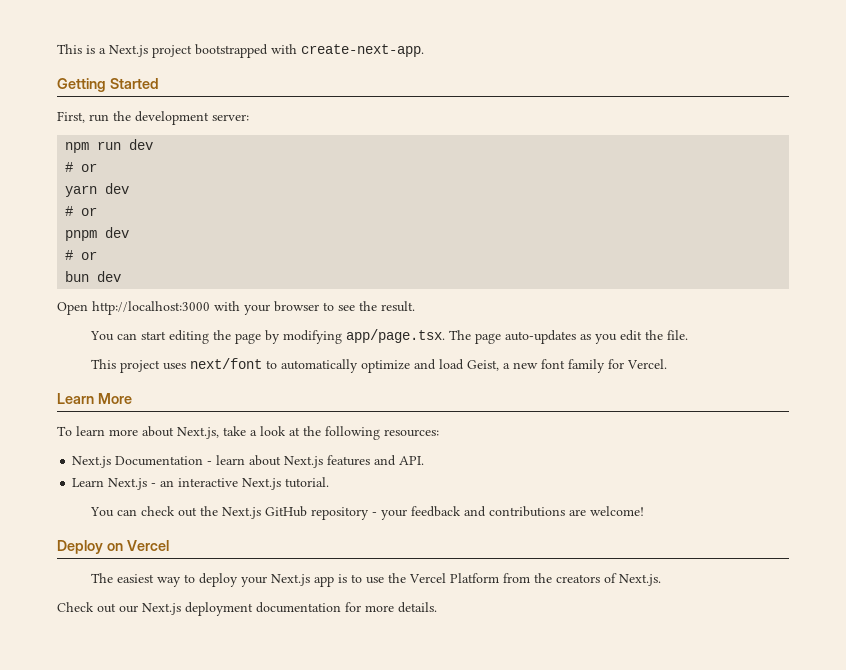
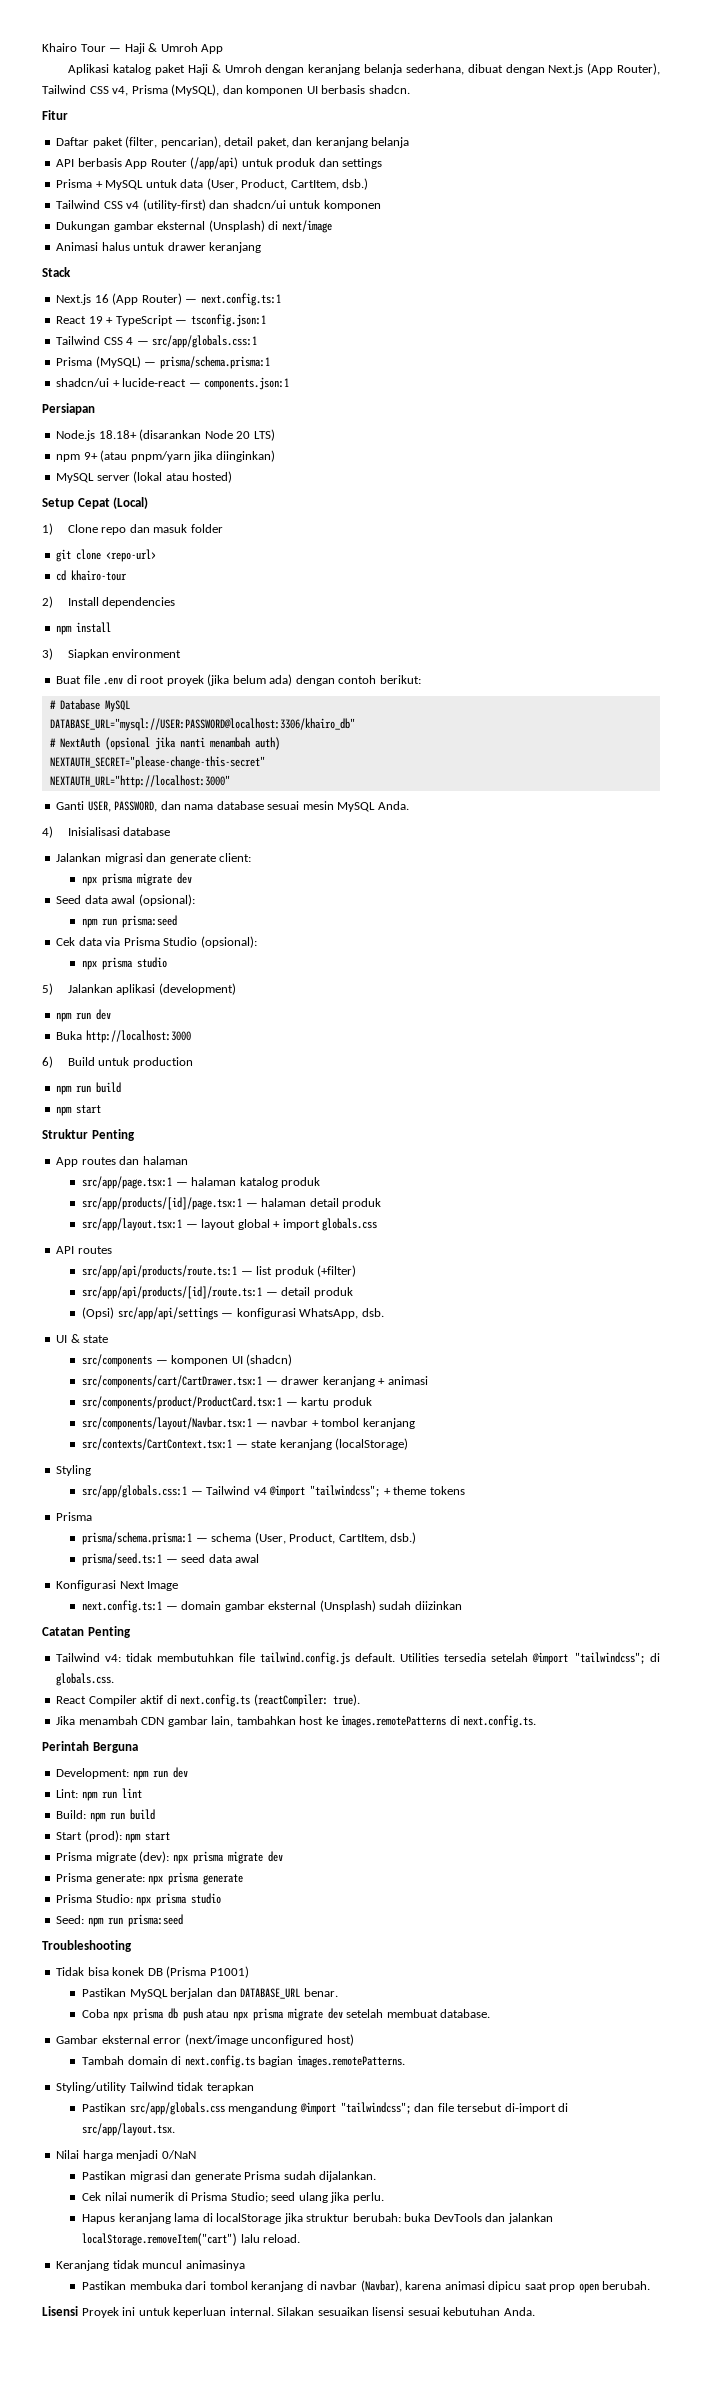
- This is a Next.js project bootstrapped with create-next-app.
- Getting Started
- First, run the development server:
+ Khairo Tour — Haji & Umroh App
+ Aplikasi katalog paket Haji & Umroh dengan keranjang belanja sederhana, dibuat dengan Next.js (App Router), Tailwind CSS v4, Prisma (MySQL), dan komponen UI berbasis shadcn.
+ Fitur
+ Daftar paket (filter, pencarian), detail paket, dan keranjang belanja
+ API berbasis App Router (/app/api) untuk produk dan settings
+ Prisma + MySQL untuk data (User, Product, CartItem, dsb.)
+ Tailwind CSS v4 (utility-first) dan shadcn/ui untuk komponen
+ Dukungan gambar eksternal (Unsplash) di next/image
+ Animasi halus untuk drawer keranjang
+ Stack
+ Next.js 16 (App Router) — next.config.ts:1
+ React 19 + TypeScript — tsconfig.json:1
+ Tailwind CSS 4 — src/app/globals.css:1
+ Prisma (MySQL) — prisma/schema.prisma:1
+ shadcn/ui + lucide-react — components.json:1
+ Persiapan
+ Node.js 18.18+ (disarankan Node 20 LTS)
+ npm 9+ (atau pnpm/yarn jika diinginkan)
+ MySQL server (lokal atau hosted)
+ Setup Cepat (Local)
+ 1) Clone repo dan masuk folder
+ git clone <repo-url>
+ cd khairo-tour
+ 2) Install dependencies
+ npm install
+ 3) Siapkan environment
+ Buat file .env di root proyek (jika belum ada) dengan contoh berikut:
+ # Database MySQL
+ DATABASE_URL="mysql://USER:PASSWORD@localhost:3306/khairo_db"
+ # NextAuth (opsional jika nanti menambah auth)
+ NEXTAUTH_SECRET="please-change-this-secret"
+ NEXTAUTH_URL="http://localhost:3000"
+ Ganti USER, PASSWORD, dan nama database sesuai mesin MySQL Anda.
+ 4) Inisialisasi database
+ Jalankan migrasi dan generate client:
+ npx prisma migrate dev
+ Seed data awal (opsional):
+ npm run prisma:seed
+ Cek data via Prisma Studio (opsional):
+ npx prisma studio
+ 5) Jalankan aplikasi (development)
  npm run dev
- # or
- yarn dev
- # or
- pnpm dev
- # or
- bun dev
- Open http://localhost:3000 with your browser to see the result.
- You can start editing the page by modifying app/page.tsx. The page auto-updates as you edit the file.
- This project uses next/font to automatically optimize and load Geist, a new font family for Vercel.
- Learn More
- To learn more about Next.js, take a look at the following resources:
- Next.js Documentation - learn about Next.js features and API.
- Learn Next.js - an interactive Next.js tutorial.
- You can check out the Next.js GitHub repository - your feedback and contributions are welcome!
- Deploy on Vercel
- The easiest way to deploy your Next.js app is to use the Vercel Platform from the creators of Next.js.
- Check out our Next.js deployment documentation for more details.
+ Buka http://localhost:3000
+ 6) Build untuk production
+ npm run build
+ npm start
+ Struktur Penting
+ App routes dan halaman
+ src/app/page.tsx:1 — halaman katalog produk
+ src/app/products/[id]/page.tsx:1 — halaman detail produk
+ src/app/layout.tsx:1 — layout global + import globals.css
+ API routes
+ src/app/api/products/route.ts:1 — list produk (+filter)
+ src/app/api/products/[id]/route.ts:1 — detail produk
+ (Opsi) src/app/api/settings — konfigurasi WhatsApp, dsb.
+ UI & state
+ src/components — komponen UI (shadcn)
+ src/components/cart/CartDrawer.tsx:1 — drawer keranjang + animasi
+ src/components/product/ProductCard.tsx:1 — kartu produk
+ src/components/layout/Navbar.tsx:1 — navbar + tombol keranjang
+ src/contexts/CartContext.tsx:1 — state keranjang (localStorage)
+ Styling
+ src/app/globals.css:1 — Tailwind v4 @import "tailwindcss"; + theme tokens
+ Prisma
+ prisma/schema.prisma:1 — schema (User, Product, CartItem, dsb.)
+ prisma/seed.ts:1 — seed data awal
+ Konfigurasi Next Image
+ next.config.ts:1 — domain gambar eksternal (Unsplash) sudah diizinkan
+ Catatan Penting
+ Tailwind v4: tidak membutuhkan file tailwind.config.js default. Utilities tersedia setelah @import "tailwindcss"; di globals.css.
+ React Compiler aktif di next.config.ts (reactCompiler: true).
+ Jika menambah CDN gambar lain, tambahkan host ke images.remotePatterns di next.config.ts.
+ Perintah Berguna
+ Development: npm run dev
+ Lint: npm run lint
+ Build: npm run build
+ Start (prod): npm start
+ Prisma migrate (dev): npx prisma migrate dev
+ Prisma generate: npx prisma generate
+ Prisma Studio: npx prisma studio
+ Seed: npm run prisma:seed
+ Troubleshooting
+ Tidak bisa konek DB (Prisma P1001)
+ Pastikan MySQL berjalan dan DATABASE_URL benar.
+ Coba npx prisma db push atau npx prisma migrate dev setelah membuat database.
+ Gambar eksternal error (next/image unconfigured host)
+ Tambah domain di next.config.ts bagian images.remotePatterns.
+ Styling/utility Tailwind tidak terapkan
+ Pastikan src/app/globals.css mengandung @import "tailwindcss"; dan file tersebut di-import di src/app/layout.tsx.
+ Nilai harga menjadi 0/NaN
+ Pastikan migrasi dan generate Prisma sudah dijalankan.
+ Cek nilai numerik di Prisma Studio; seed ulang jika perlu.
+ Hapus keranjang lama di localStorage jika struktur berubah: buka DevTools dan jalankan localStorage.removeItem("cart") lalu reload.
+ Keranjang tidak muncul animasinya
+ Pastikan membuka dari tombol keranjang di navbar (Navbar), karena animasi dipicu saat prop open berubah.
+ Lisensi Proyek ini untuk keperluan internal. Silakan sesuaikan lisensi sesuai kebutuhan Anda.

